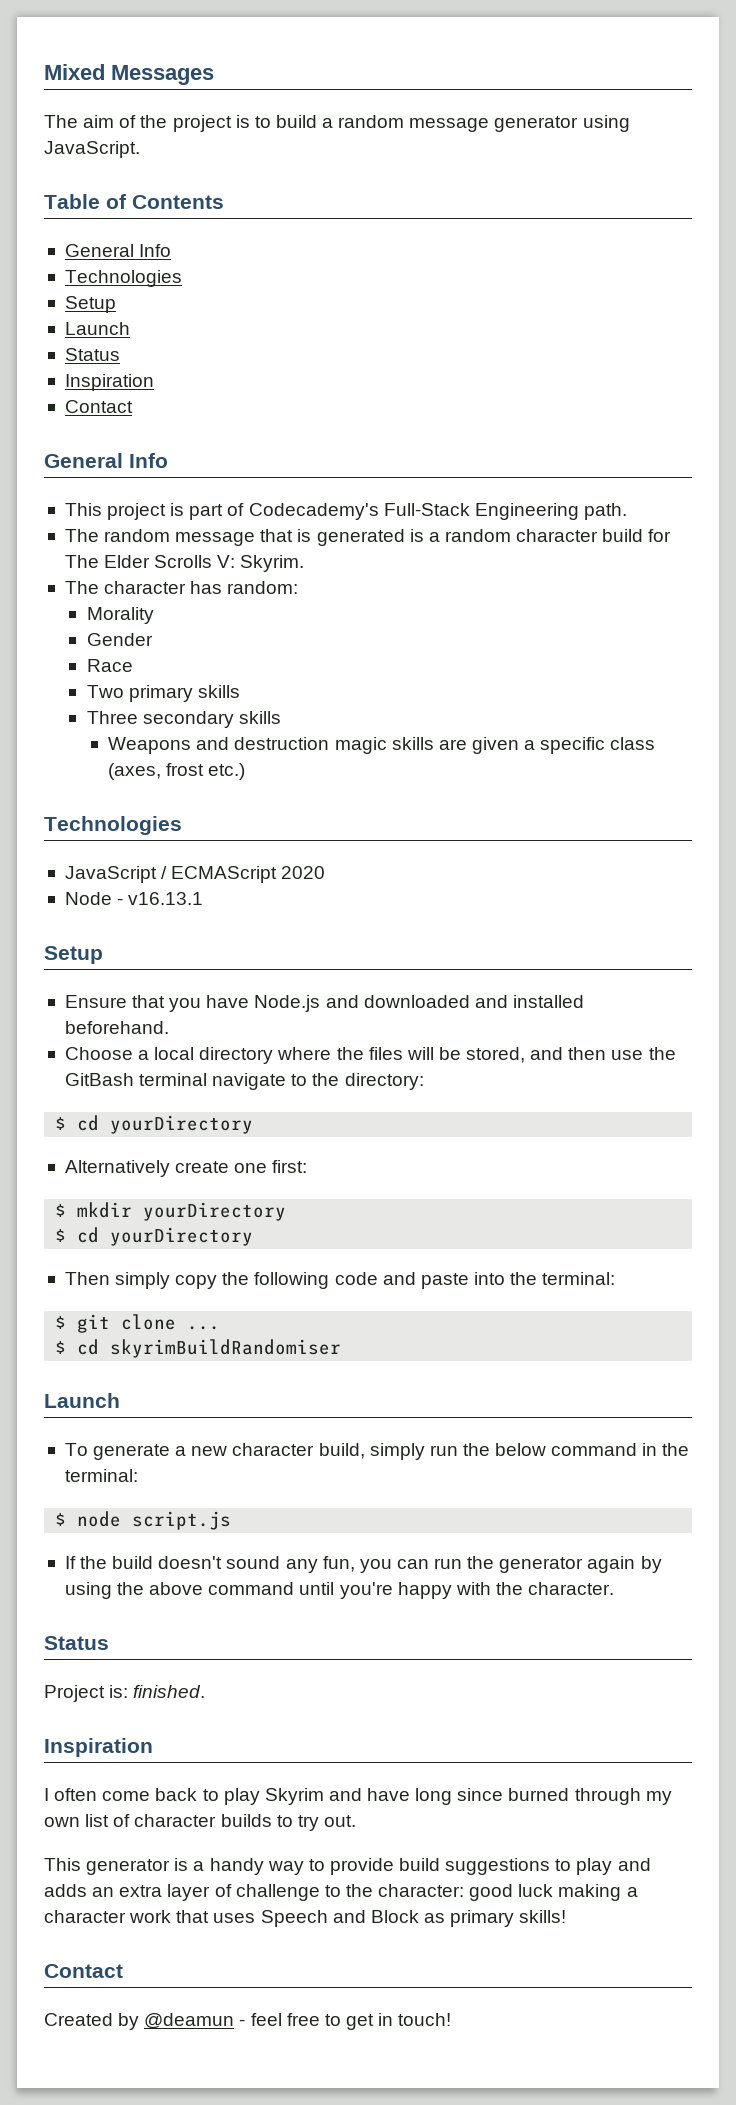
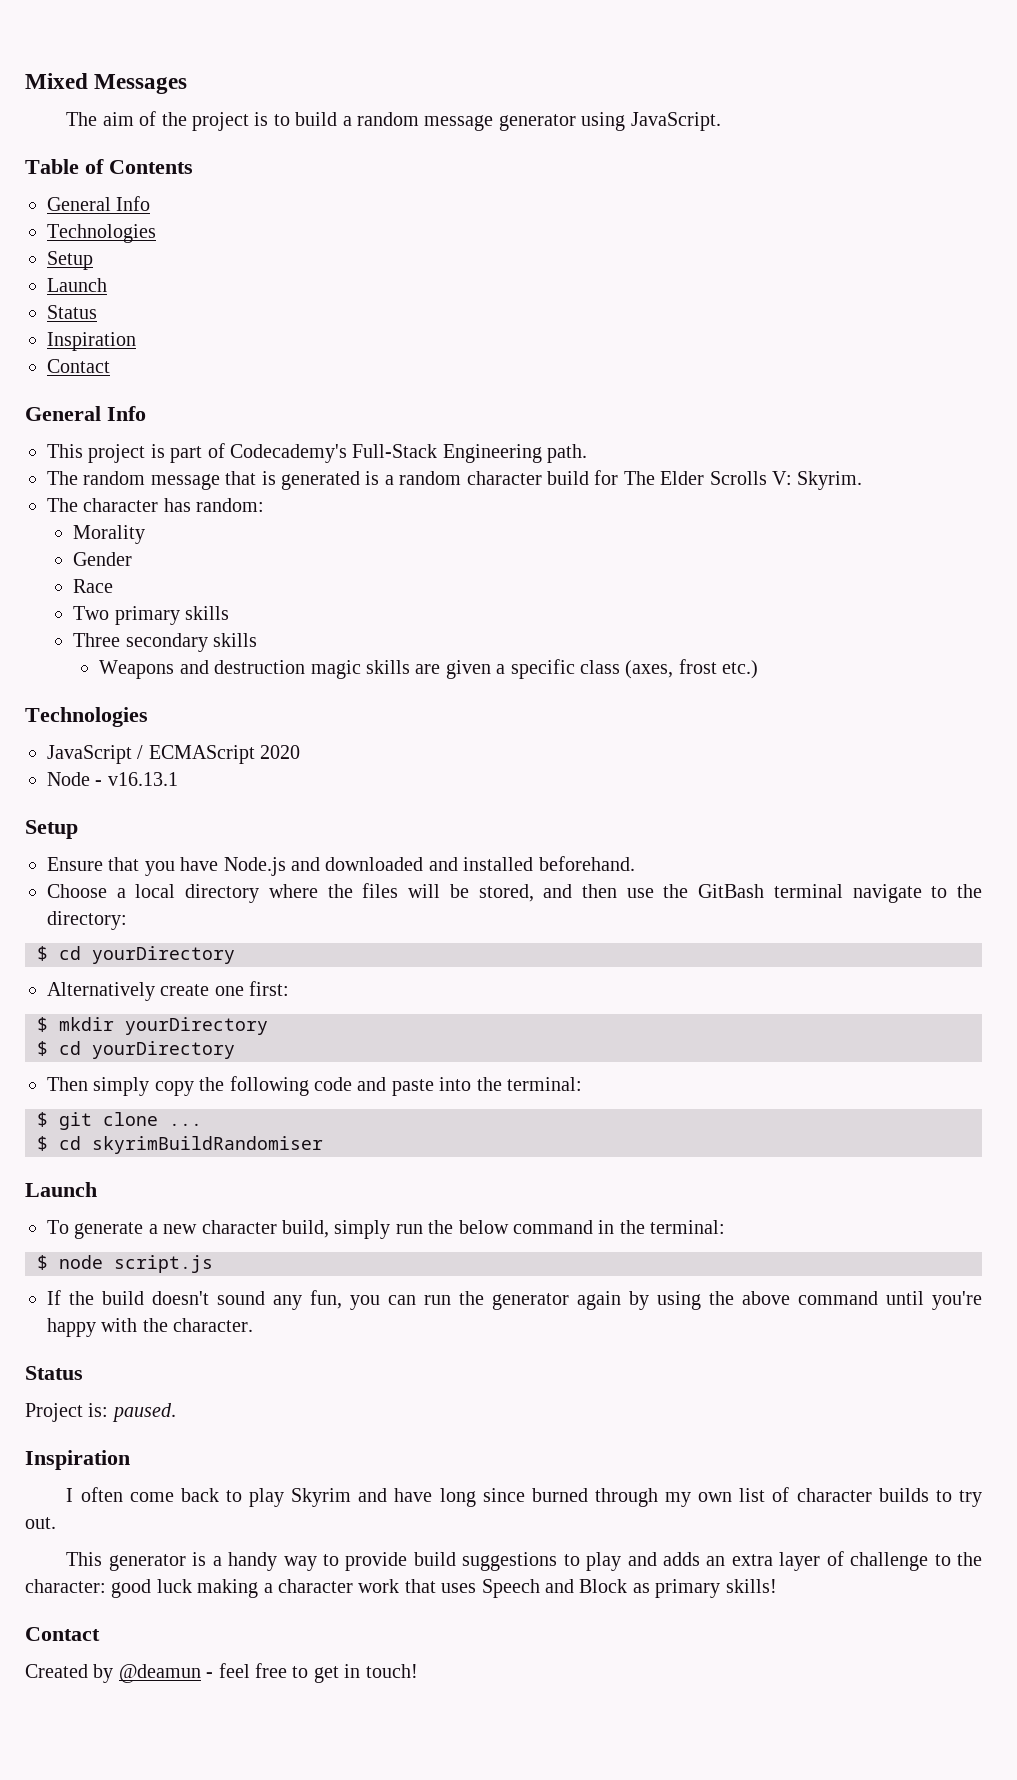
- Project is: finished.
+ Project is: paused.

